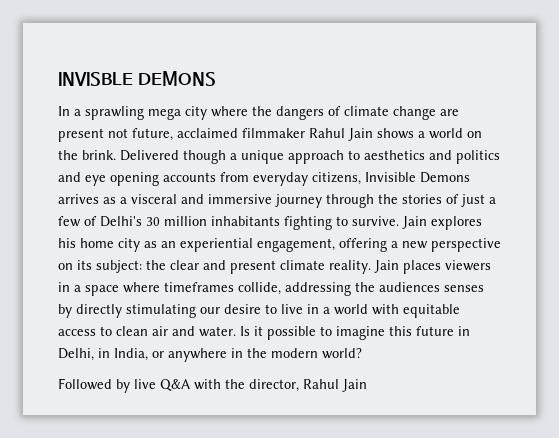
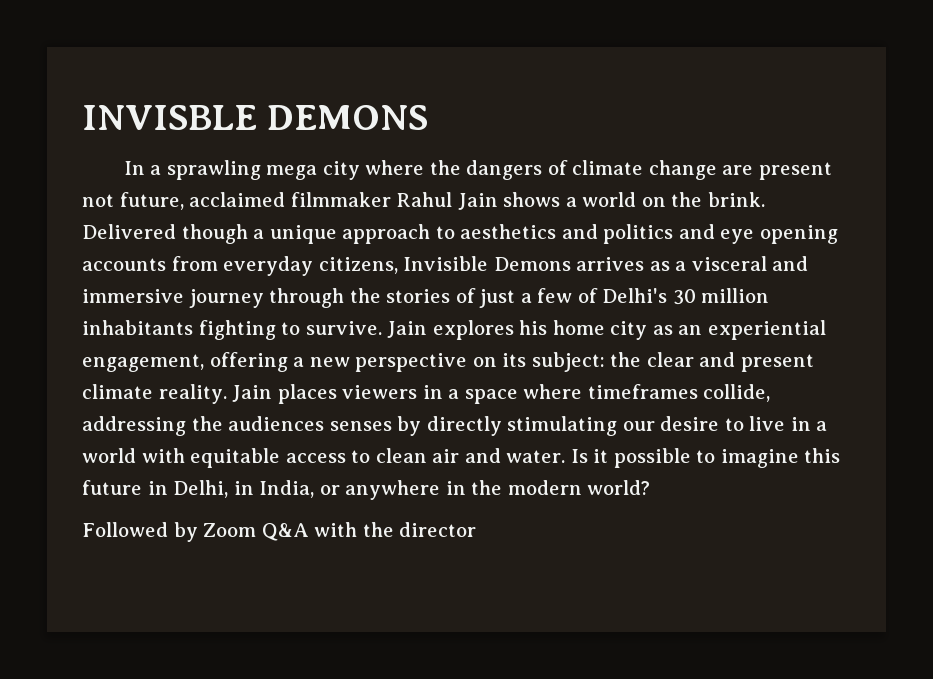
- Followed by live Q&A with the director, Rahul Jain
+ Followed by Zoom Q&A with the director

